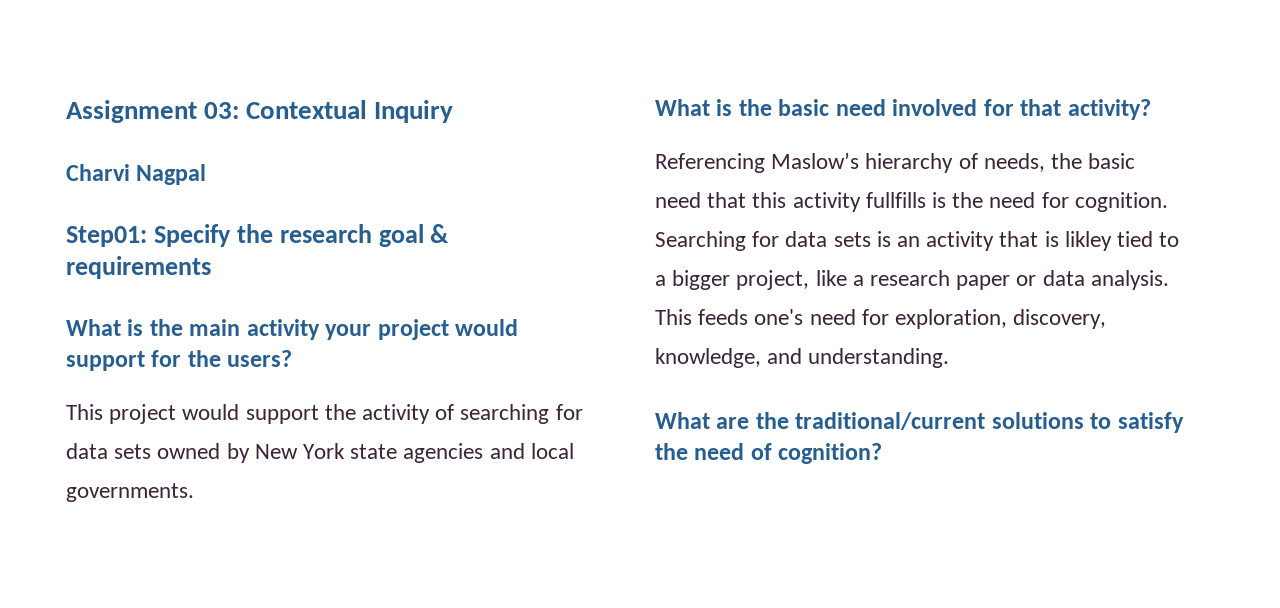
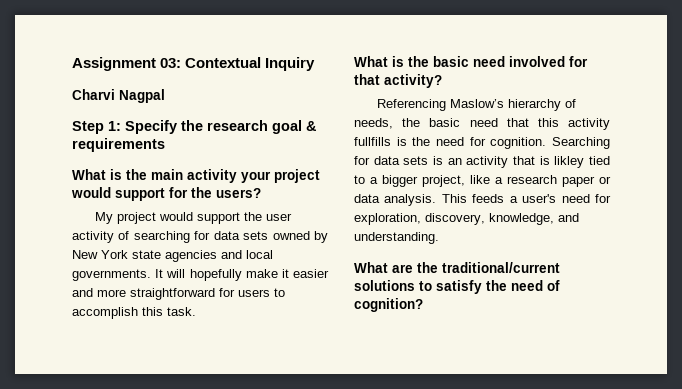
- Step01: Specify the research goal & requirements
+ Step 1: Specify the research goal & requirements
- This project would support the activity of searching for data sets owned by New York state agencies and local governments.
+ My project would support the user activity of searching for data sets owned by New York state agencies and local governments. It will hopefully make it easier and more straightforward for users to accomplish this task.
- This feeds one's need for exploration, discovery, knowledge, and understanding.
+ This feeds a user's need for exploration, discovery, knowledge, and understanding.

